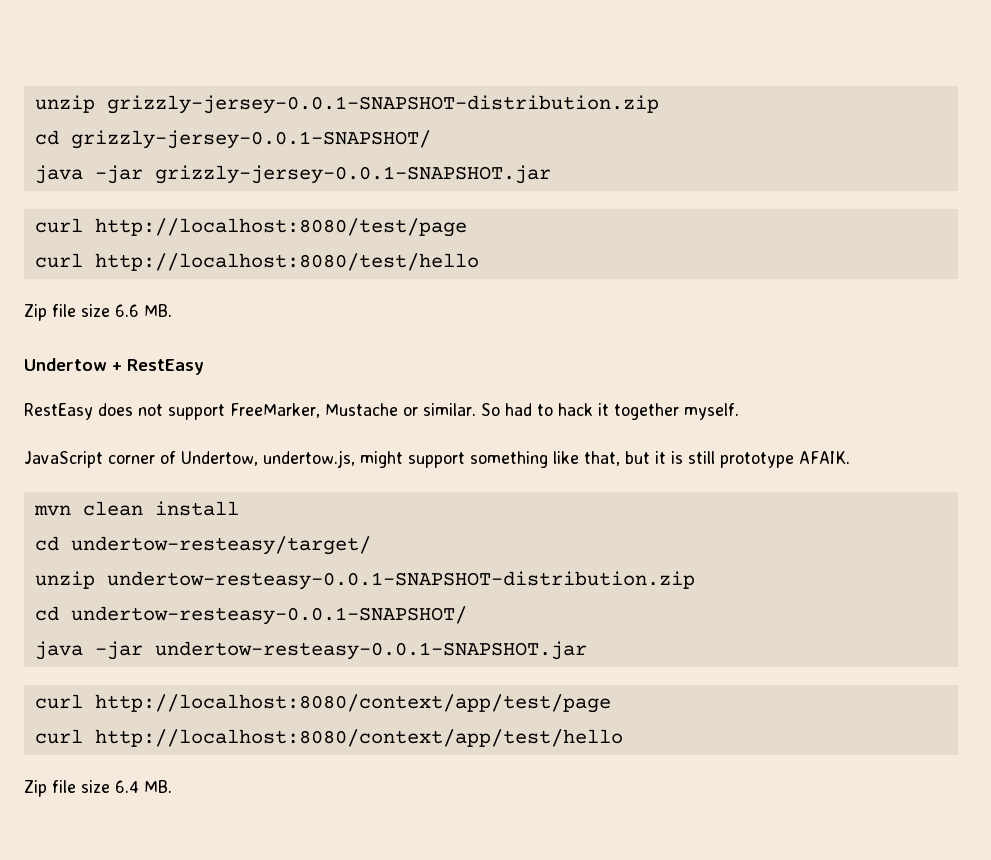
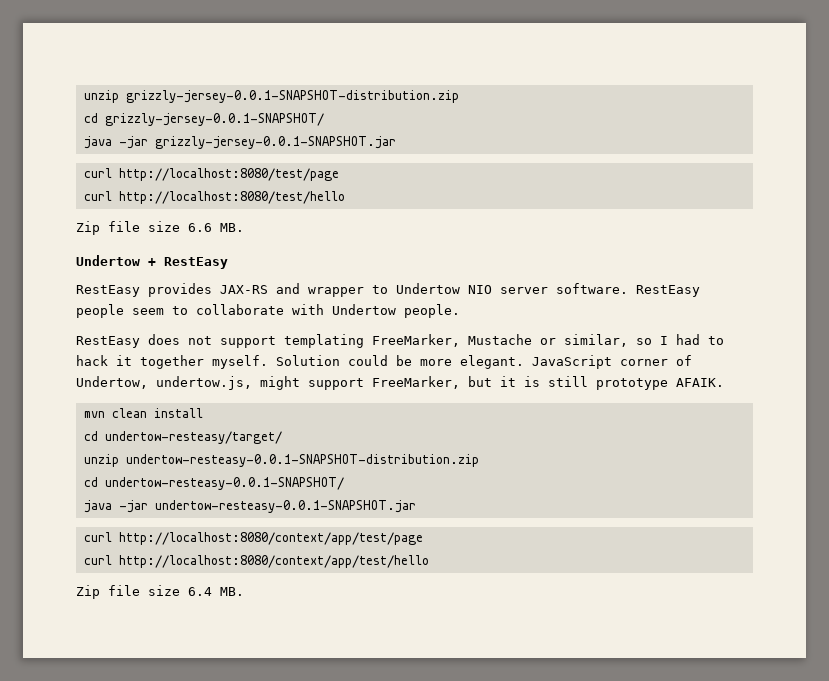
+ RestEasy provides JAX-RS and wrapper to Undertow NIO server software. RestEasy people seem to collaborate with Undertow people.
- RestEasy does not support FreeMarker, Mustache or similar. So had to hack it together myself.
- JavaScript corner of Undertow, undertow.js, might support something like that, but it is still prototype AFAIK.
+ RestEasy does not support templating FreeMarker, Mustache or similar, so I had to hack it together myself. Solution could be more elegant. JavaScript corner of Undertow, undertow.js, might support FreeMarker, but it is still prototype AFAIK.

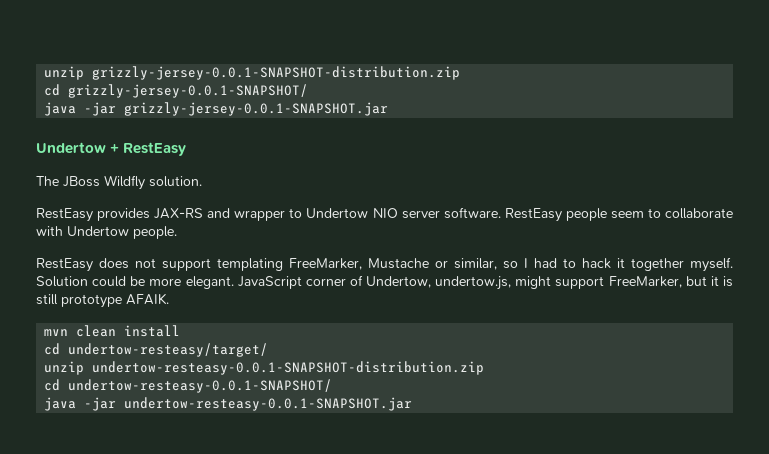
- curl http://localhost:8080/test/page
- curl http://localhost:8080/test/hello
- Zip file size 6.6 MB.
+ The JBoss Wildfly solution.
- curl http://localhost:8080/context/app/test/page
- curl http://localhost:8080/context/app/test/hello
- Zip file size 6.4 MB.

